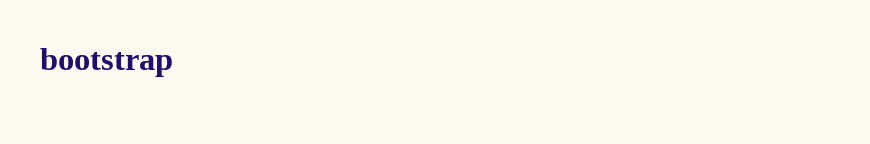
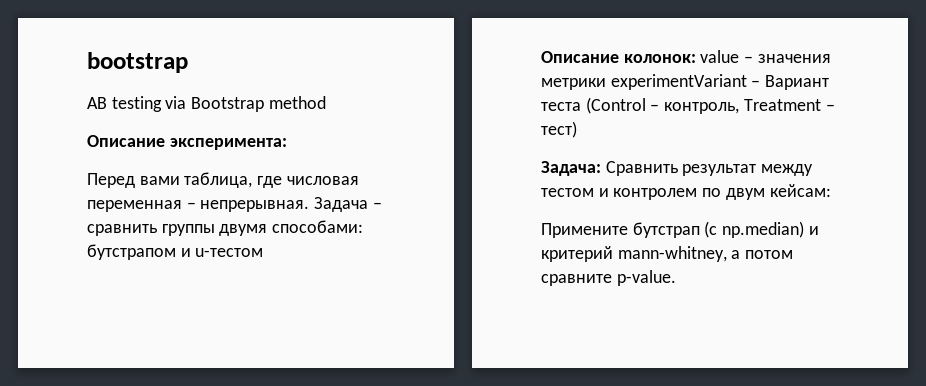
+ AB testing via Bootstrap method
+ Описание эксперимента:
+ Перед вами таблица, где числовая переменная – непрерывная. Задача – сравнить группы двумя способами: бутстрапом и u-тестом
+ Описание колонок: value – значения метрики experimentVariant – Вариант теста (Control – контроль, Treatment – тест)
+ Задача: Сравнить результат между тестом и контролем по двум кейсам:
+ Примените бутстрап (с np.median) и критерий mann-whitney, а потом сравните p-value.

